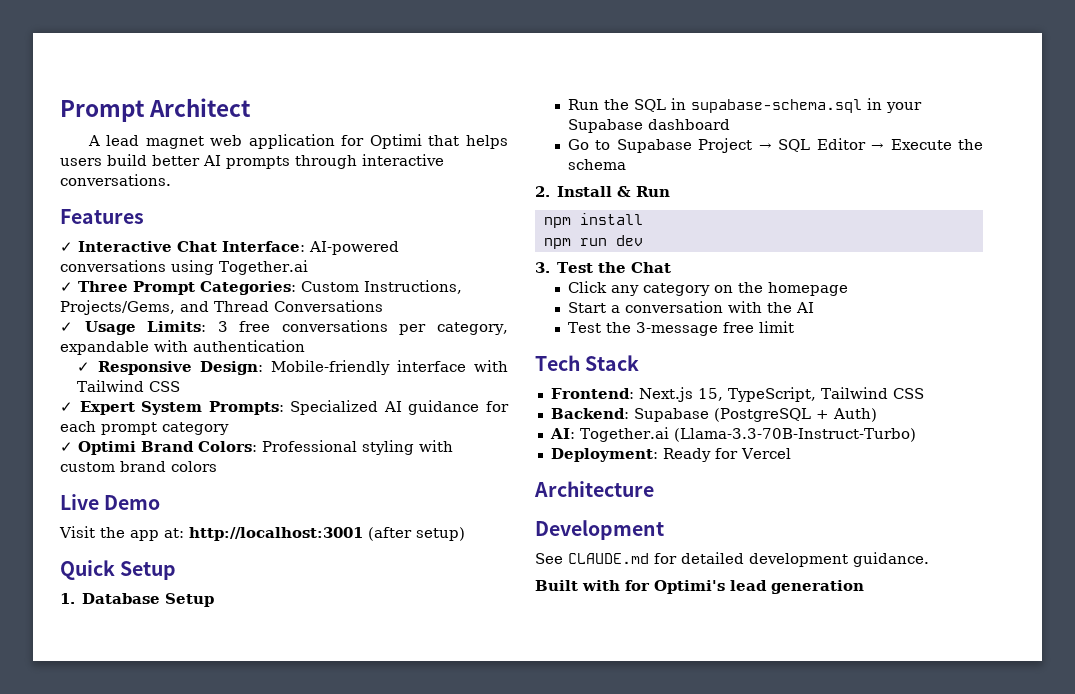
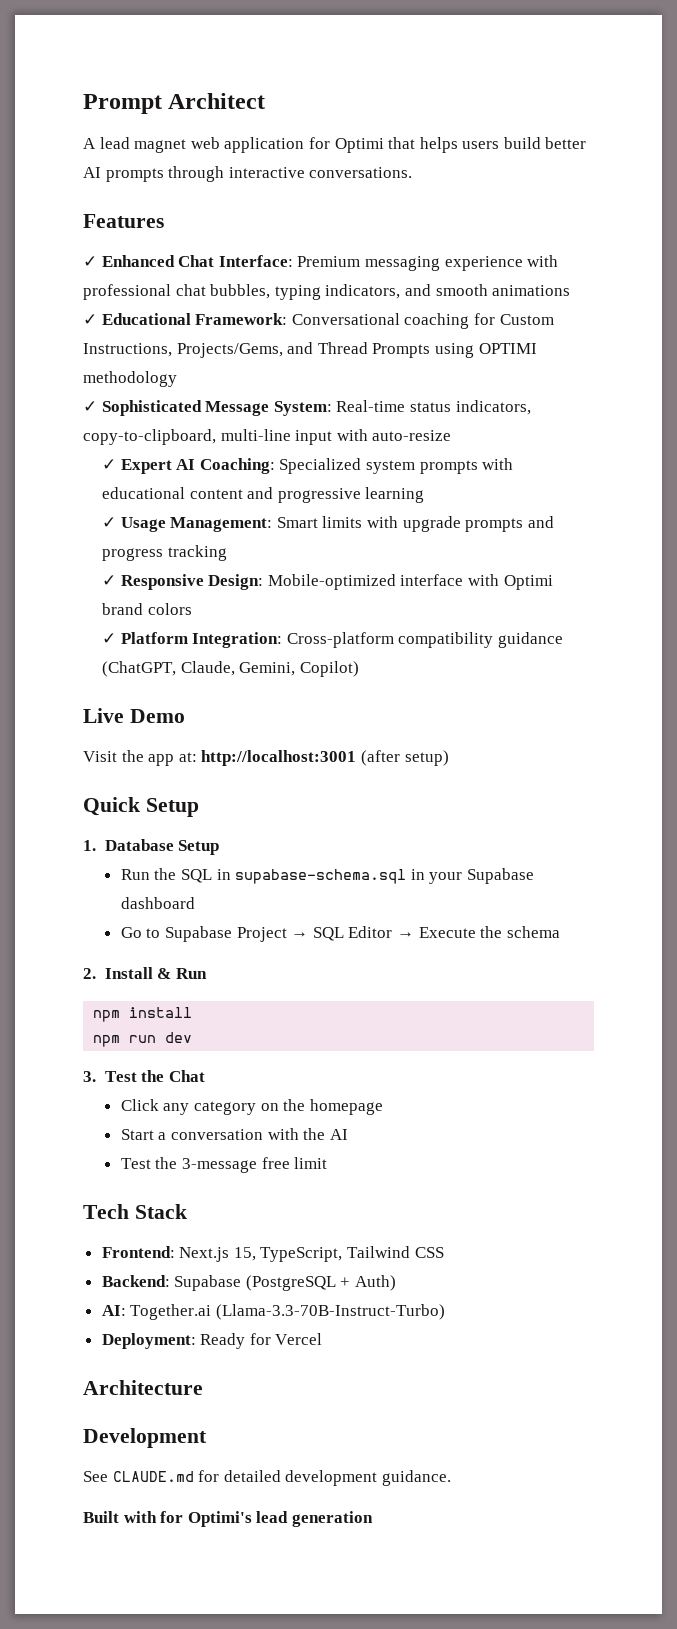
- ✓ Interactive Chat Interface: AI-powered conversations using Together.ai
- ✓ Three Prompt Categories: Custom Instructions, Projects/Gems, and Thread Conversations
- ✓ Usage Limits: 3 free conversations per category, expandable with authentication
+ ✓ Enhanced Chat Interface: Premium messaging experience with professional chat bubbles, typing indicators, and smooth animations
+ ✓ Educational Framework: Conversational coaching for Custom Instructions, Projects/Gems, and Thread Prompts using OPTIMI methodology
+ ✓ Sophisticated Message System: Real-time status indicators, copy-to-clipboard, multi-line input with auto-resize
+ ✓ Expert AI Coaching: Specialized system prompts with educational content and progressive learning
+ ✓ Usage Management: Smart limits with upgrade prompts and progress tracking
- ✓ Responsive Design: Mobile-friendly interface with Tailwind CSS
- ✓ Expert System Prompts: Specialized AI guidance for each prompt category
- ✓ Optimi Brand Colors: Professional styling with custom brand colors
+ ✓ Responsive Design: Mobile-optimized interface with Optimi brand colors
+ ✓ Platform Integration: Cross-platform compatibility guidance (ChatGPT, Claude, Gemini, Copilot)

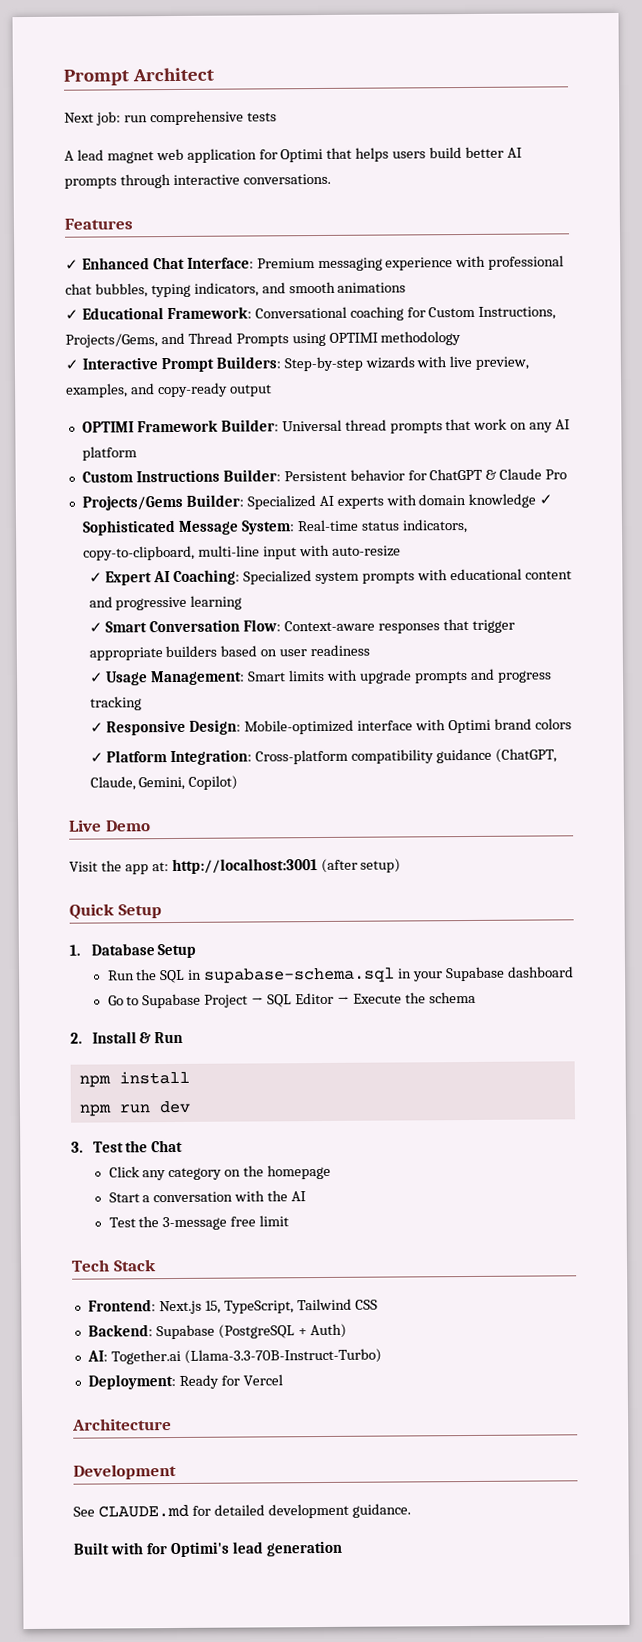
+ Next job: run comprehensive tests
- ✓ Sophisticated Message System: Real-time status indicators, copy-to-clipboard, multi-line input with auto-resize
+ ✓ Interactive Prompt Builders: Step-by-step wizards with live preview, examples, and copy-ready output
+ OPTIMI Framework Builder: Universal thread prompts that work on any AI platform
+ Custom Instructions Builder: Persistent behavior for ChatGPT & Claude Pro
+ Projects/Gems Builder: Specialized AI experts with domain knowledge ✓ Sophisticated Message System: Real-time status indicators, copy-to-clipboard, multi-line input with auto-resize
+ ✓ Smart Conversation Flow: Context-aware responses that trigger appropriate builders based on user readiness

